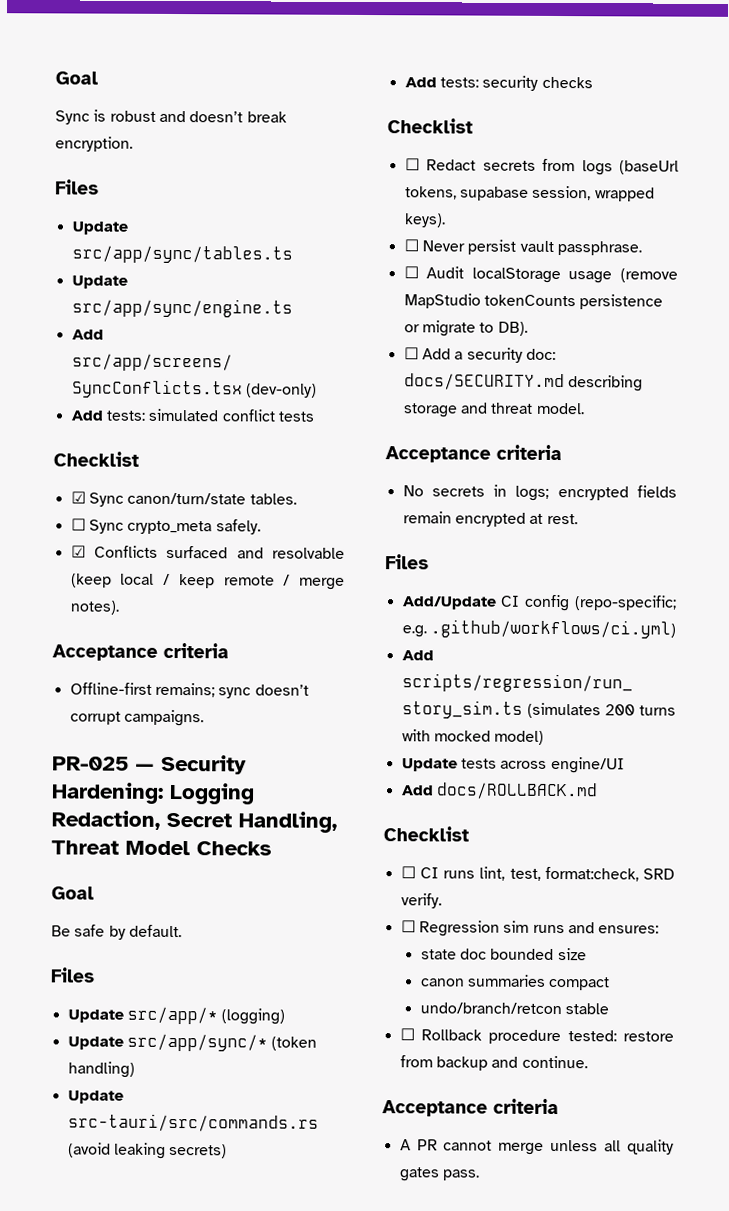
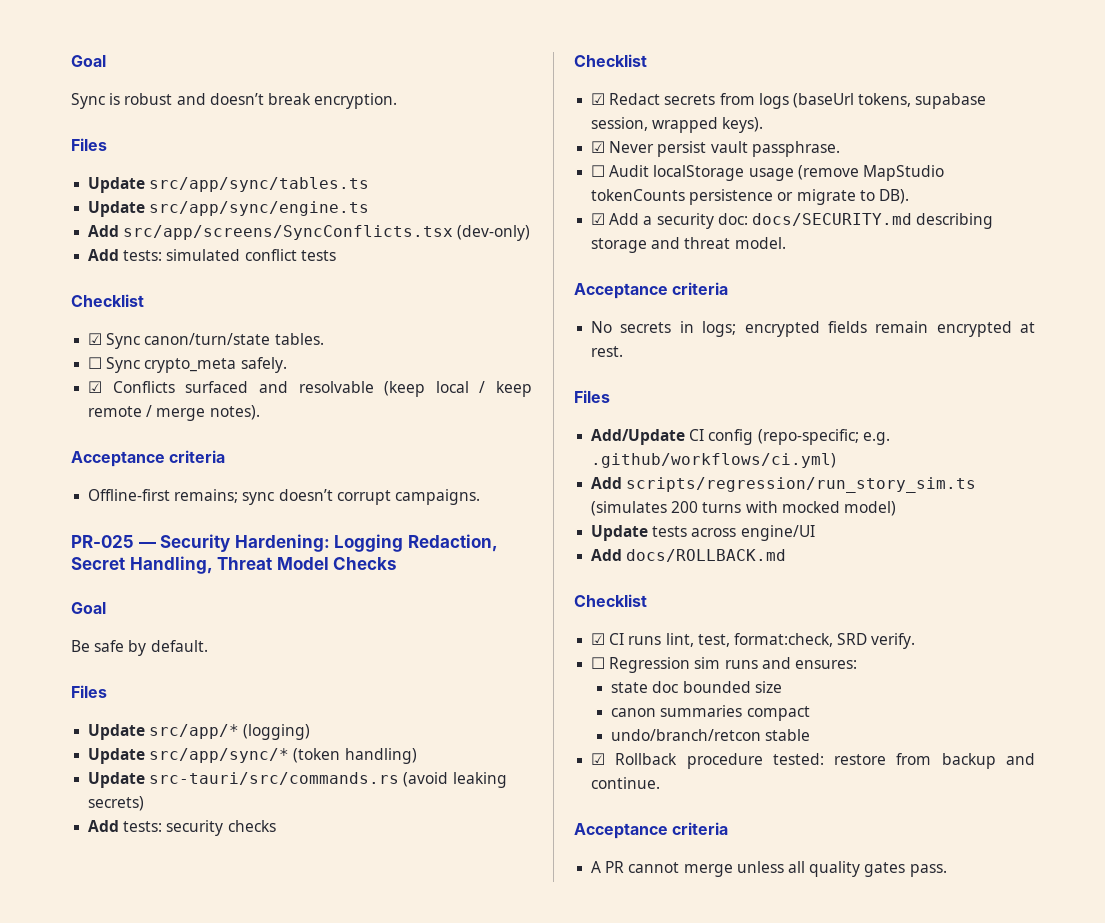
- ☐ Redact secrets from logs (baseUrl tokens, supabase session, wrapped keys).
+ ☑ Redact secrets from logs (baseUrl tokens, supabase session, wrapped keys).
- ☐ Never persist vault passphrase.
+ ☑ Never persist vault passphrase.
- ☐ Add a security doc: docs/SECURITY.md describing storage and threat model.
+ ☑ Add a security doc: docs/SECURITY.md describing storage and threat model.
- ☐ CI runs lint, test, format:check, SRD verify.
+ ☑ CI runs lint, test, format:check, SRD verify.
- ☐ Rollback procedure tested: restore from backup and continue.
+ ☑ Rollback procedure tested: restore from backup and continue.

